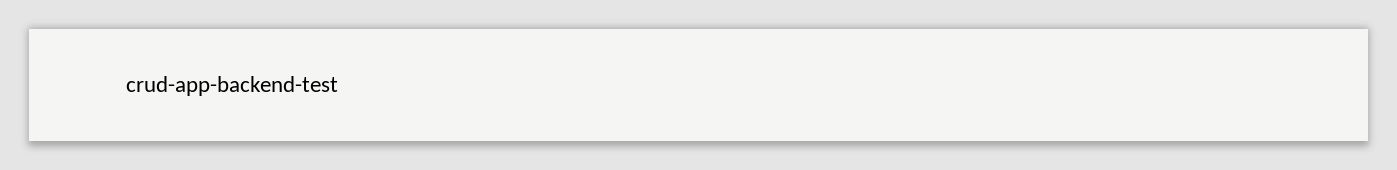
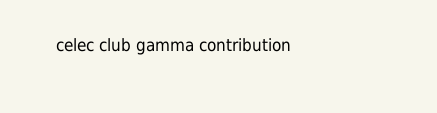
- crud-app-backend-test
+ celec club gamma contribution

